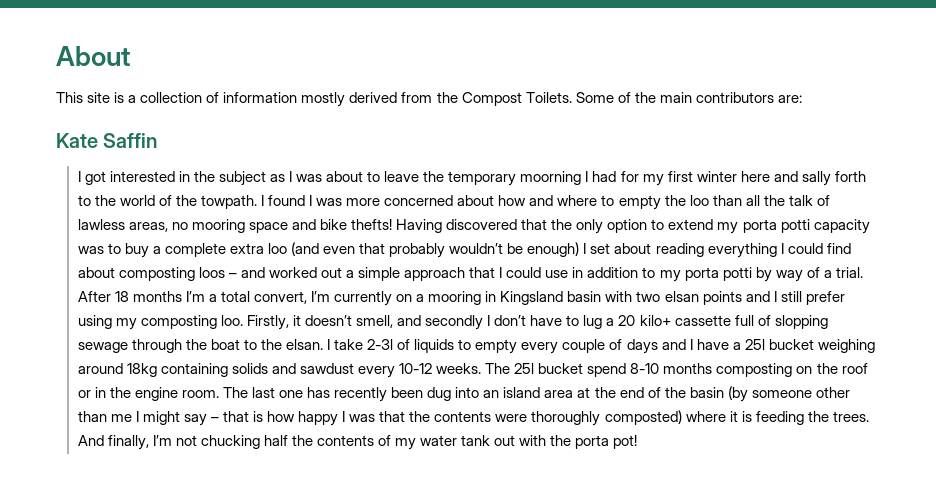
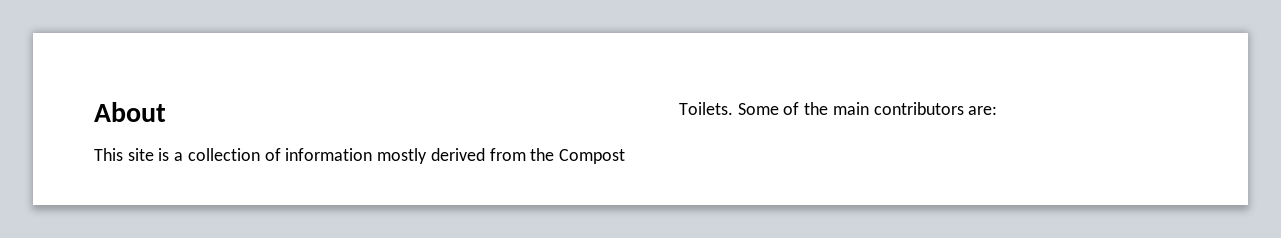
- Kate Saffin
- I got interested in the subject as I was about to leave the temporary moorning I had for my first winter here and sally forth to the world of the towpath. I found I was more concerned about how and where to empty the loo than all the talk of lawless areas, no mooring space and bike thefts! Having discovered that the only option to extend my porta potti capacity was to buy a complete extra loo (and even that probably wouldn’t be enough) I set about reading everything I could find about composting loos – and worked out a simple approach that I could use in addition to my porta potti by way of a trial. After 18 months I’m a total convert, I’m currently on a mooring in Kingsland basin with two elsan points and I still prefer using my composting loo. Firstly, it doesn’t smell, and secondly I don’t have to lug a 20 kilo+ cassette full of slopping sewage through the boat to the elsan. I take 2-3l of liquids to empty every couple of days and I have a 25l bucket weighing around 18kg containing solids and sawdust every 10-12 weeks. The 25l bucket spend 8-10 months composting on the roof or in the engine room. The last one has recently been dug into an island area at the end of the basin (by someone other than me I might say – that is how happy I was that the contents were thoroughly composted) where it is feeding the trees. And finally, I’m not chucking half the contents of my water tank out with the porta pot!

